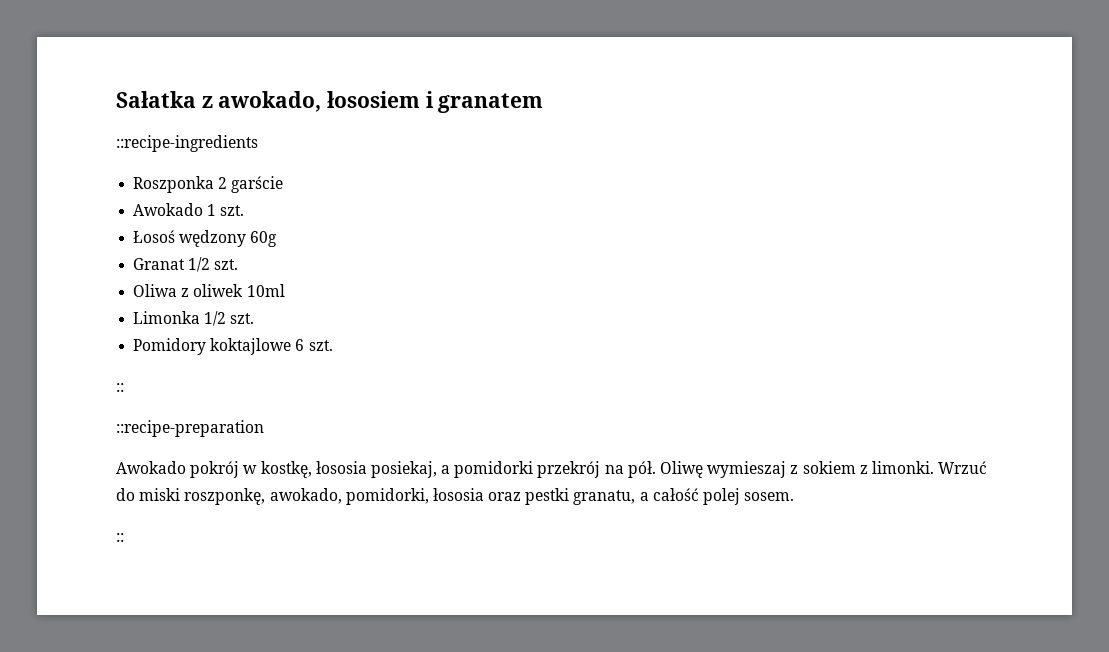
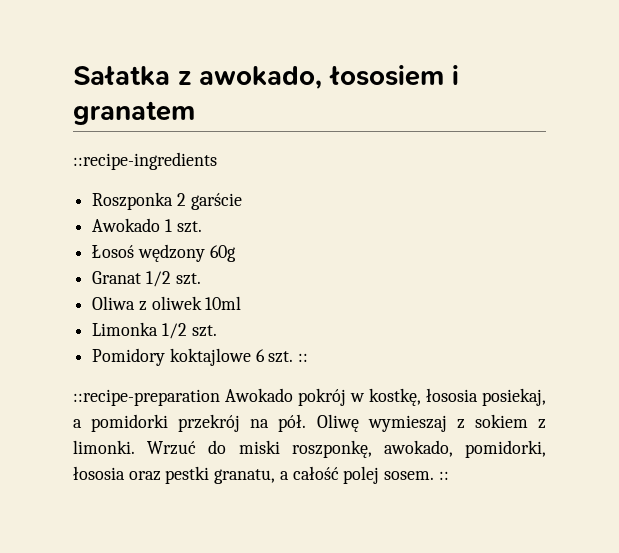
- Pomidory koktajlowe 6 szt.
- ::
+ Pomidory koktajlowe 6 szt. ::
- ::recipe-preparation
- Awokado pokrój w kostkę, łososia posiekaj, a pomidorki przekrój na pół.
+ ::recipe-preparation Awokado pokrój w kostkę, łososia posiekaj, a pomidorki przekrój na pół.
- Wrzuć do miski roszponkę, awokado, pomidorki, łososia oraz pestki granatu, a całość polej sosem.
- ::
+ Wrzuć do miski roszponkę, awokado, pomidorki, łososia oraz pestki granatu, a całość polej sosem. ::

